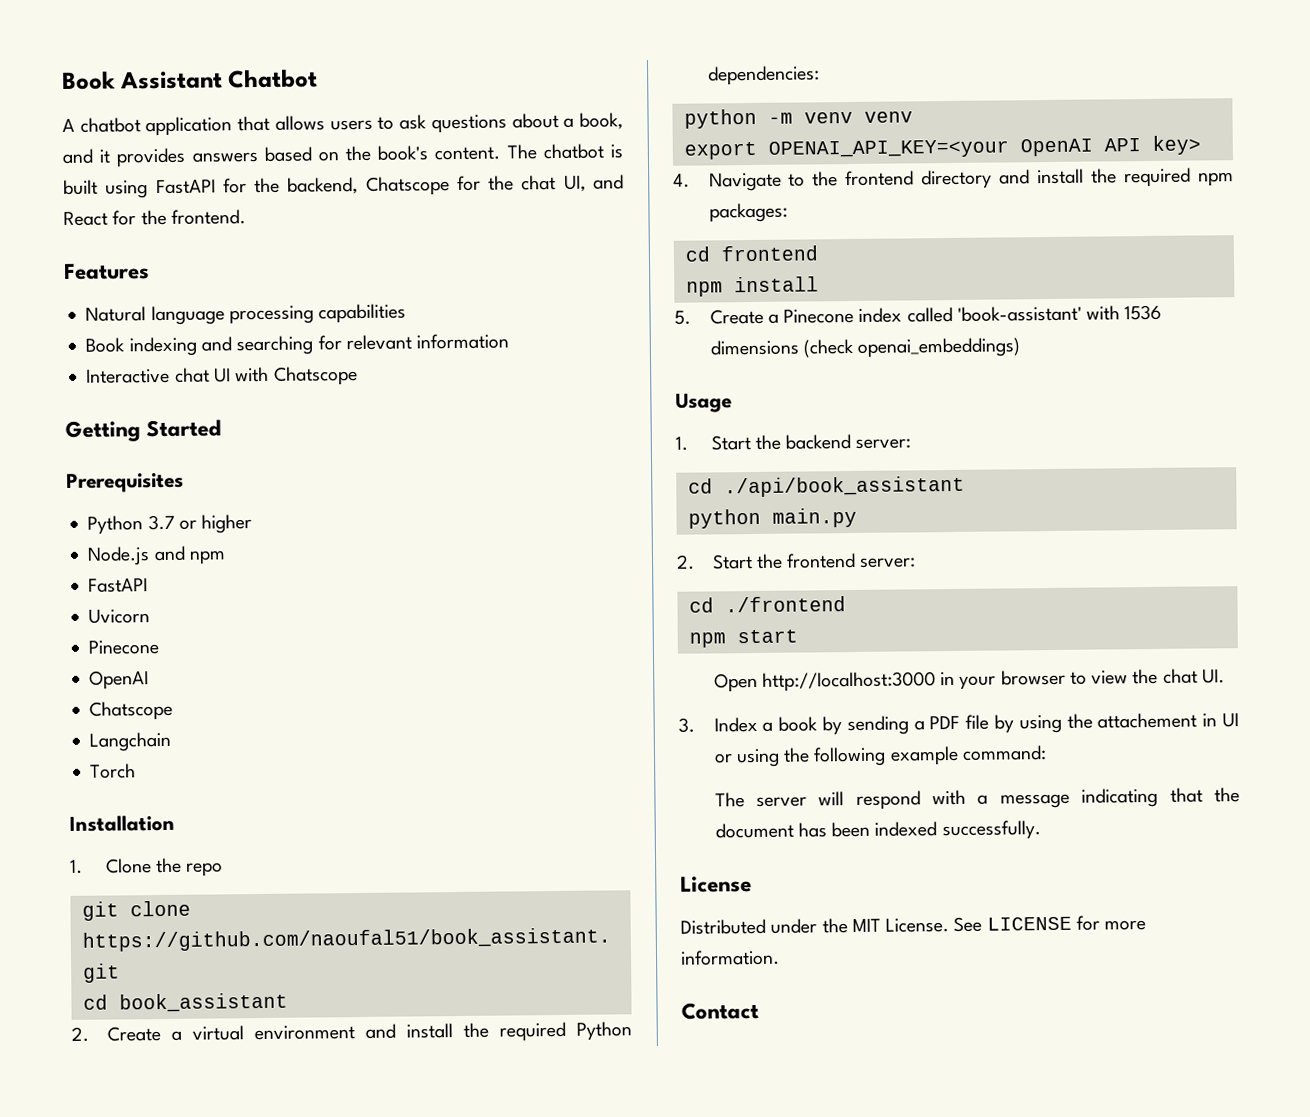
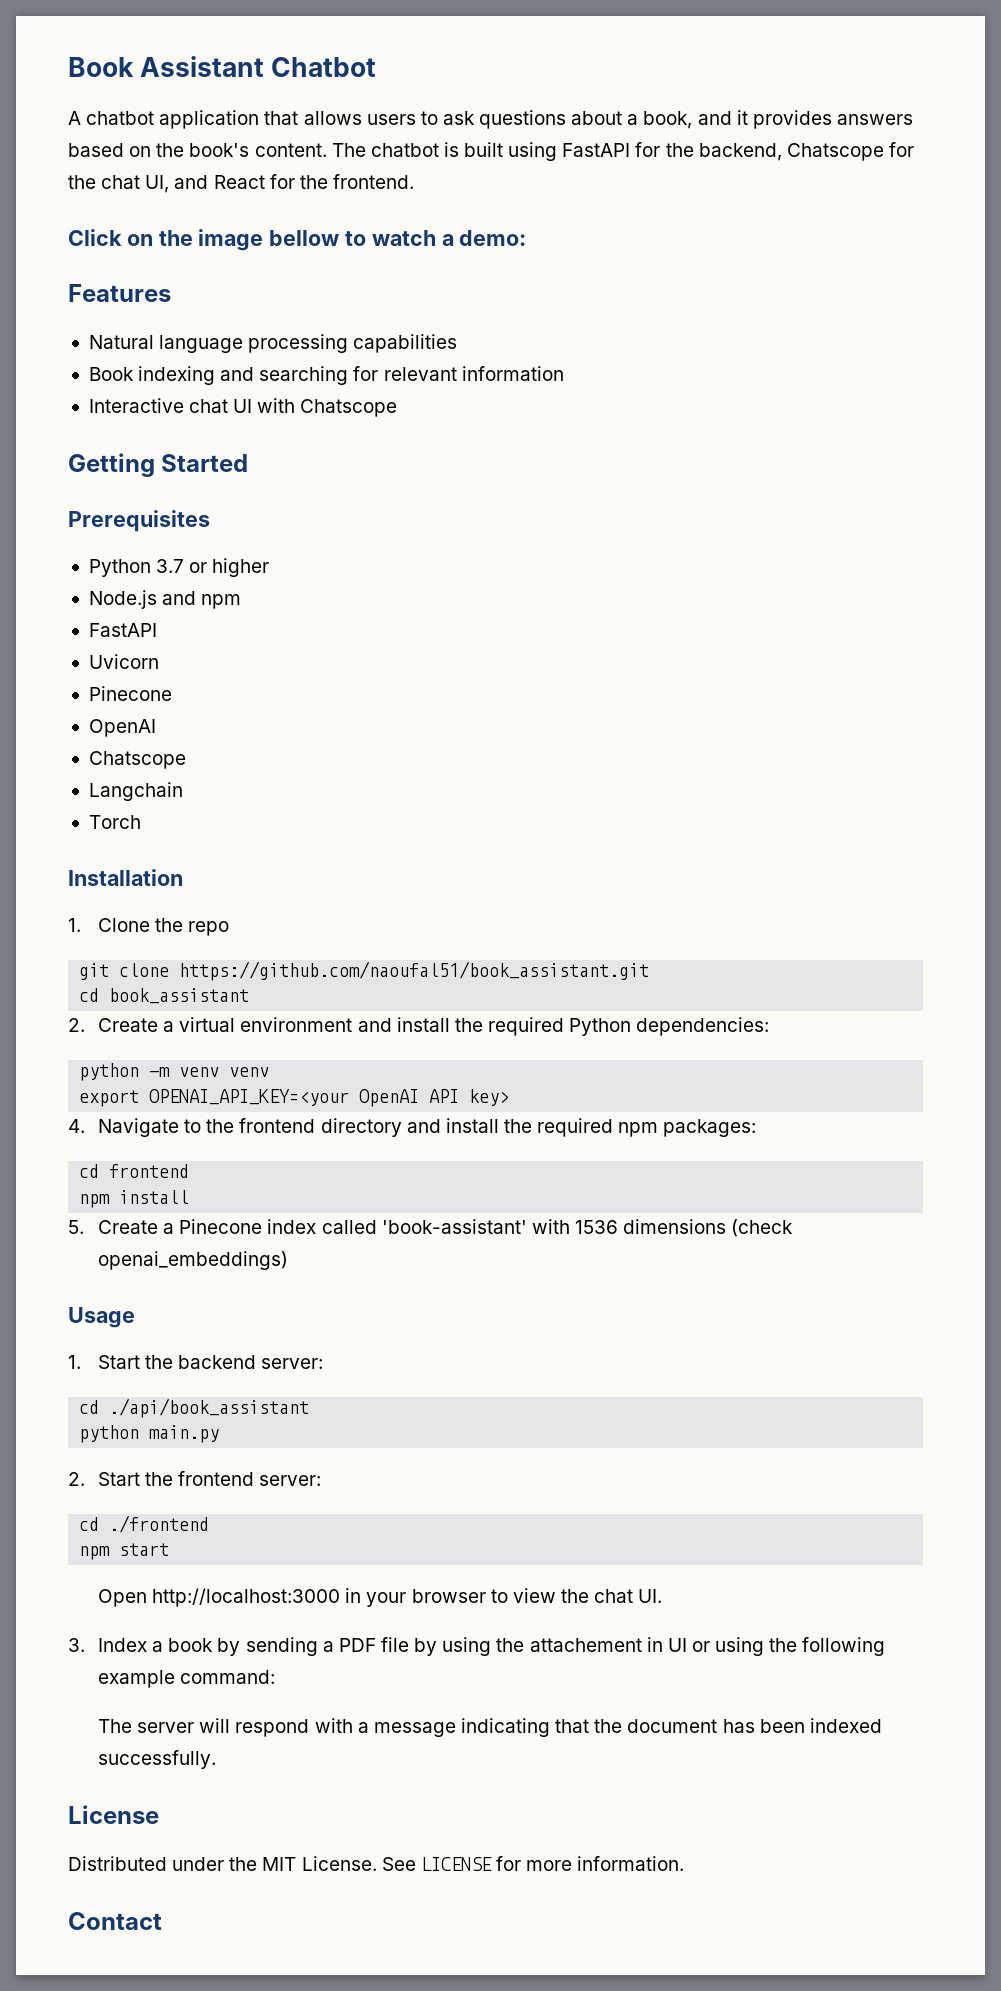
+ Click on the image bellow to watch a demo:

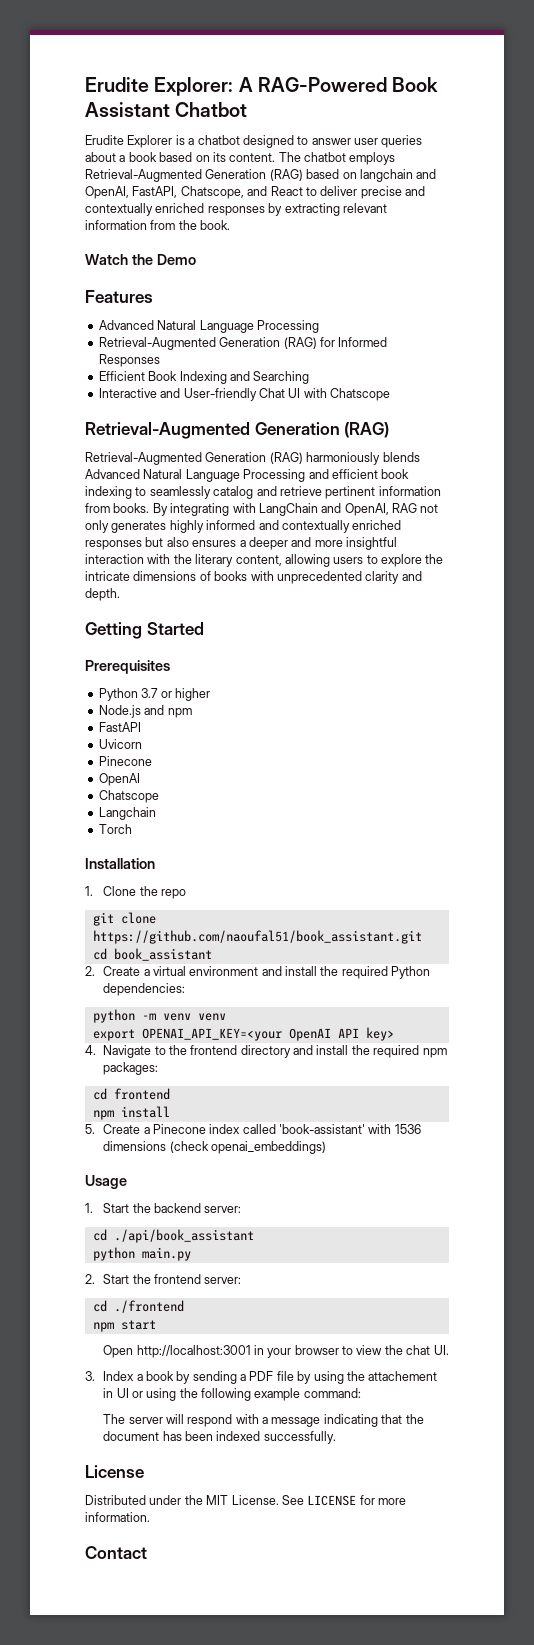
- Book Assistant Chatbot
+ Erudite Explorer: A RAG-Powered Book Assistant Chatbot
- A chatbot application that allows users to ask questions about a book, and it provides answers based on the book's content. The chatbot is built using FastAPI for the backend, Chatscope for the chat UI, and React for the frontend.
- Click on the image bellow to watch a demo:
+ Erudite Explorer is a chatbot designed to answer user queries about a book based on its content. The chatbot employs Retrieval-Augmented Generation (RAG) based on langchain and OpenAI, FastAPI, Chatscope, and React to deliver precise and contextually enriched responses by extracting relevant information from the book.
+ Watch the Demo
  Features
- Natural language processing capabilities
- Book indexing and searching for relevant information
- Interactive chat UI with Chatscope
+ Advanced Natural Language Processing
+ Retrieval-Augmented Generation (RAG) for Informed Responses
+ Efficient Book Indexing and Searching
+ Interactive and User-friendly Chat UI with Chatscope
+ Retrieval-Augmented Generation (RAG)
+ Retrieval-Augmented Generation (RAG) harmoniously blends Advanced Natural Language Processing and efficient book indexing to seamlessly catalog and retrieve pertinent information from books. By integrating with LangChain and OpenAI, RAG not only generates highly informed and contextually enriched responses but also ensures a deeper and more insightful interaction with the literary content, allowing users to explore the intricate dimensions of books with unprecedented clarity and depth.
- Open http://localhost:3000 in your browser to view the chat UI.
+ Open http://localhost:3001 in your browser to view the chat UI.

